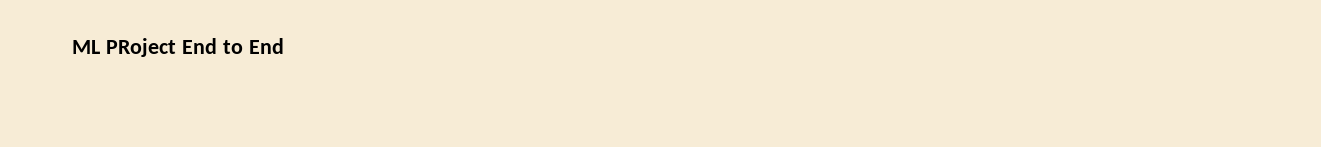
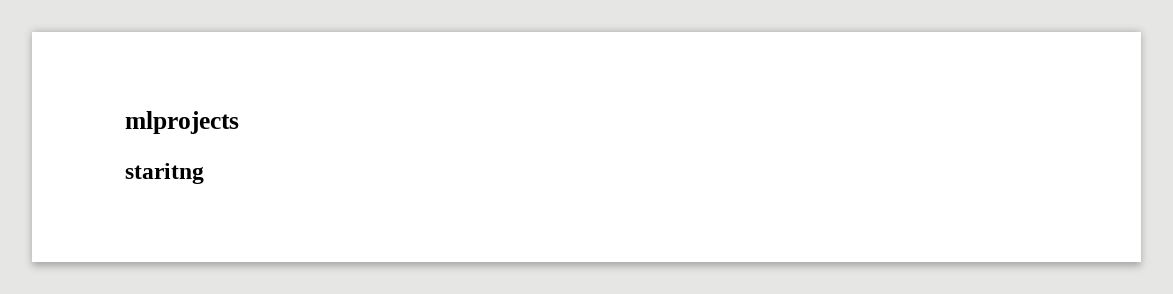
- ML PRoject End to End
+ mlprojects
+ staritng

